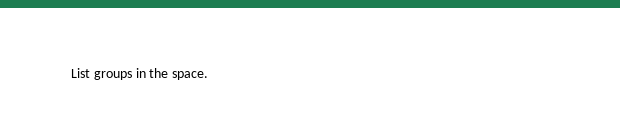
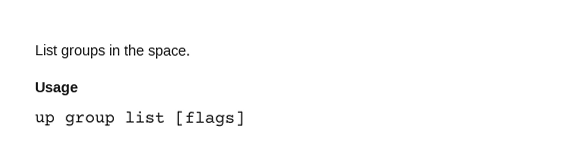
+ Usage
+ up group list [flags]

